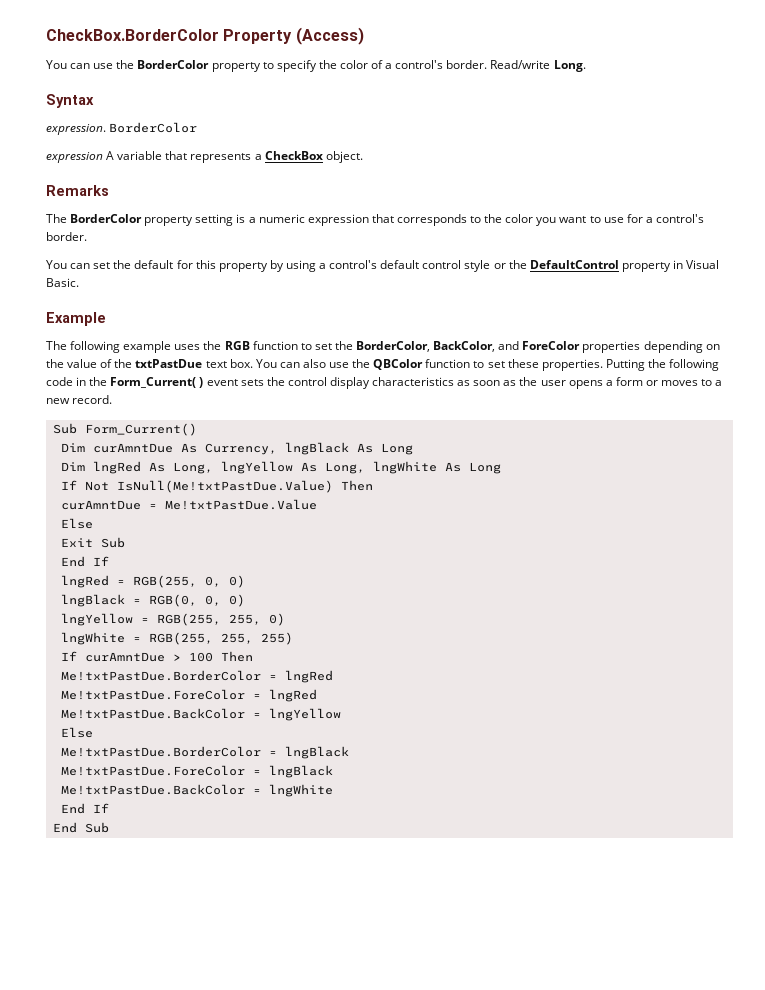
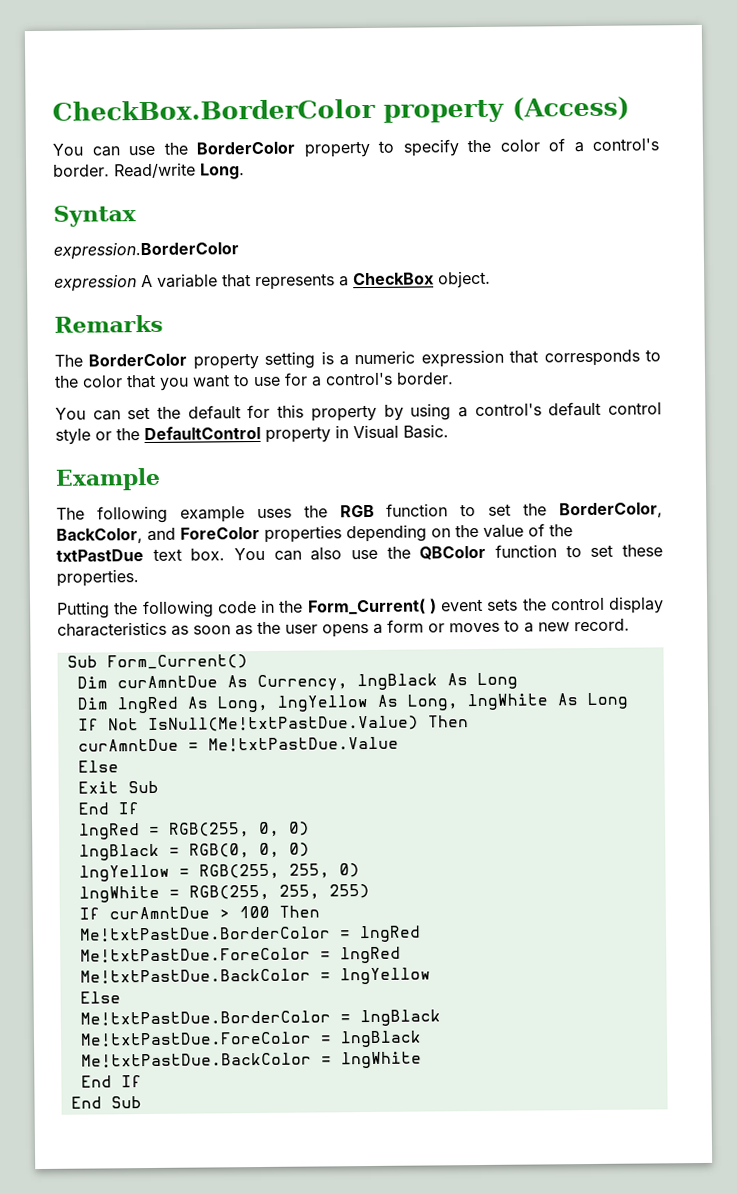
- CheckBox.BorderColor Property (Access)
+ CheckBox.BorderColor property (Access)
- expression. BorderColor
+ expression.BorderColor
- The BorderColor property setting is a numeric expression that corresponds to the color you want to use for a control's border.
+ The BorderColor property setting is a numeric expression that corresponds to the color that you want to use for a control's border.
- You can also use the QBColor function to set these properties. Putting the following code in the Form_Current( ) event sets the control display characteristics as soon as the user opens a form or moves to a new record.
+ You can also use the QBColor function to set these properties.
+ Putting the following code in the Form_Current( ) event sets the control display characteristics as soon as the user opens a form or moves to a new record.

